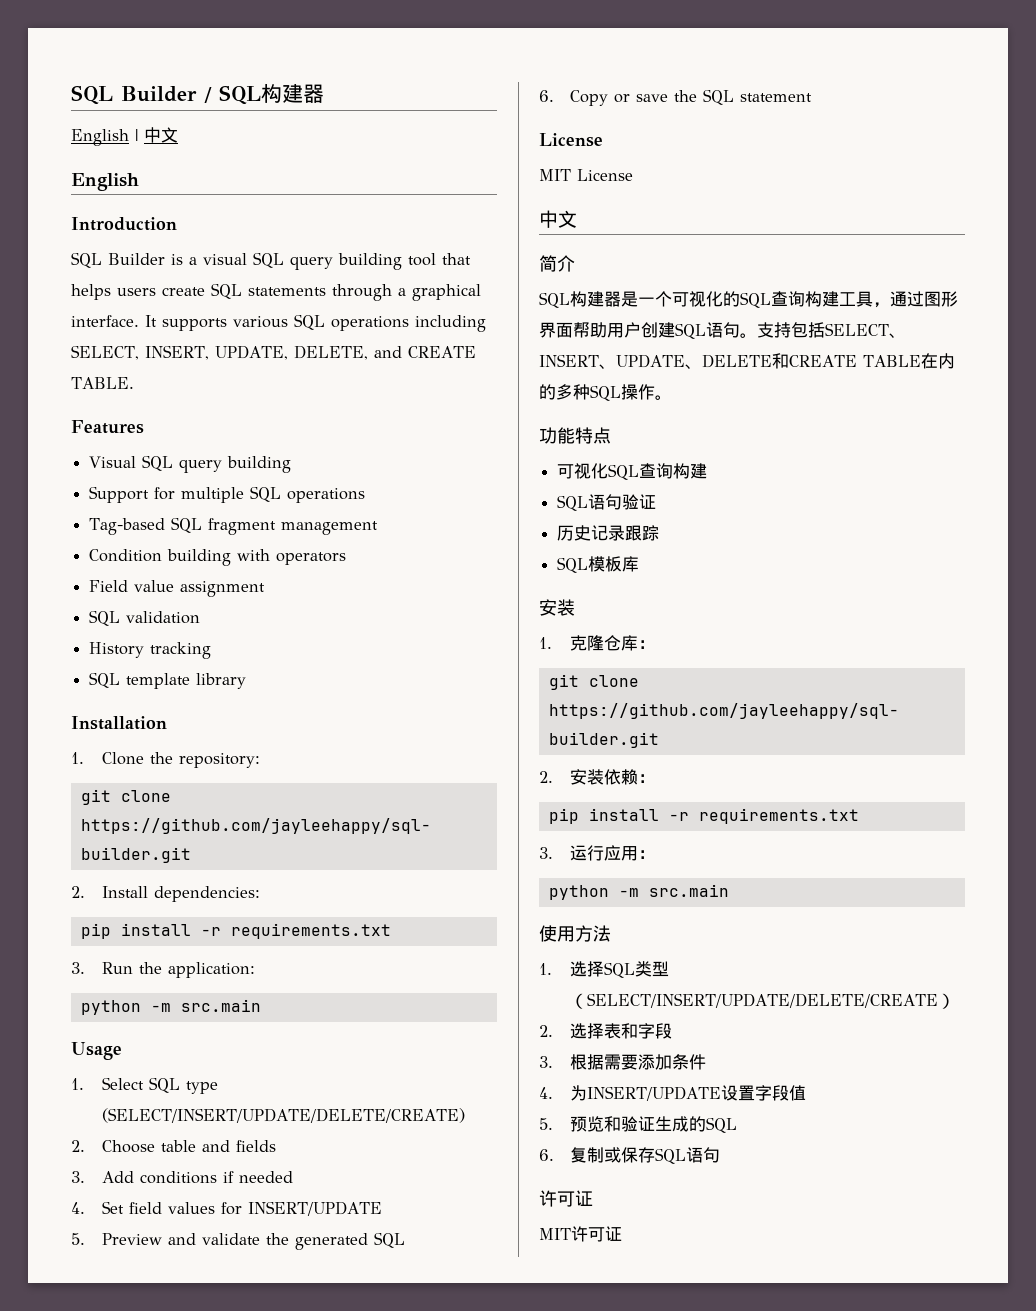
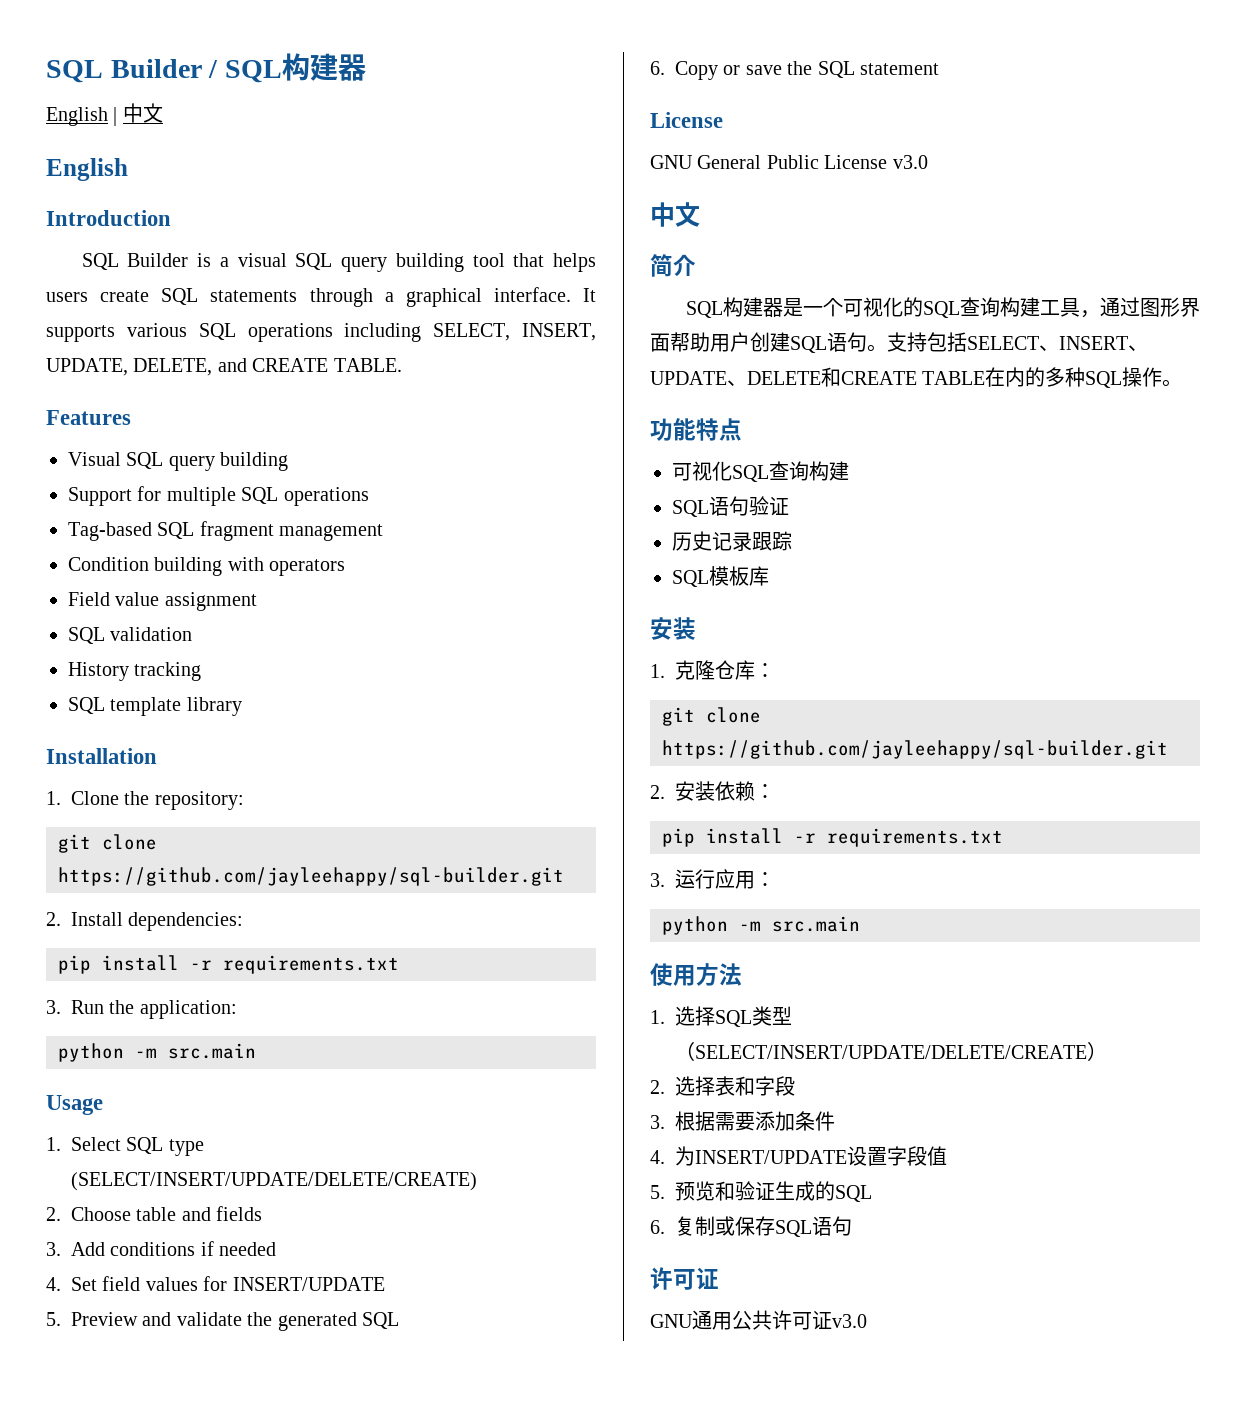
- MIT License
+ GNU General Public License v3.0
- MIT许可证
+ GNU通用公共许可证v3.0

